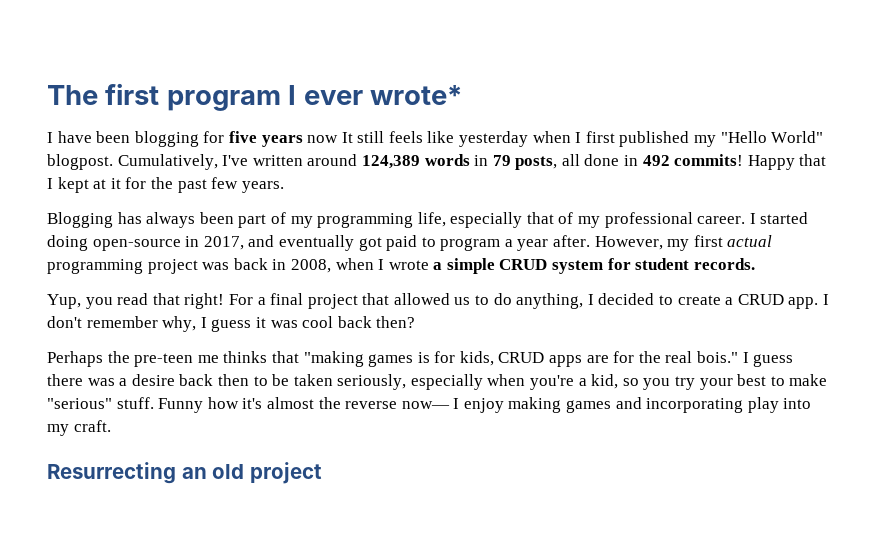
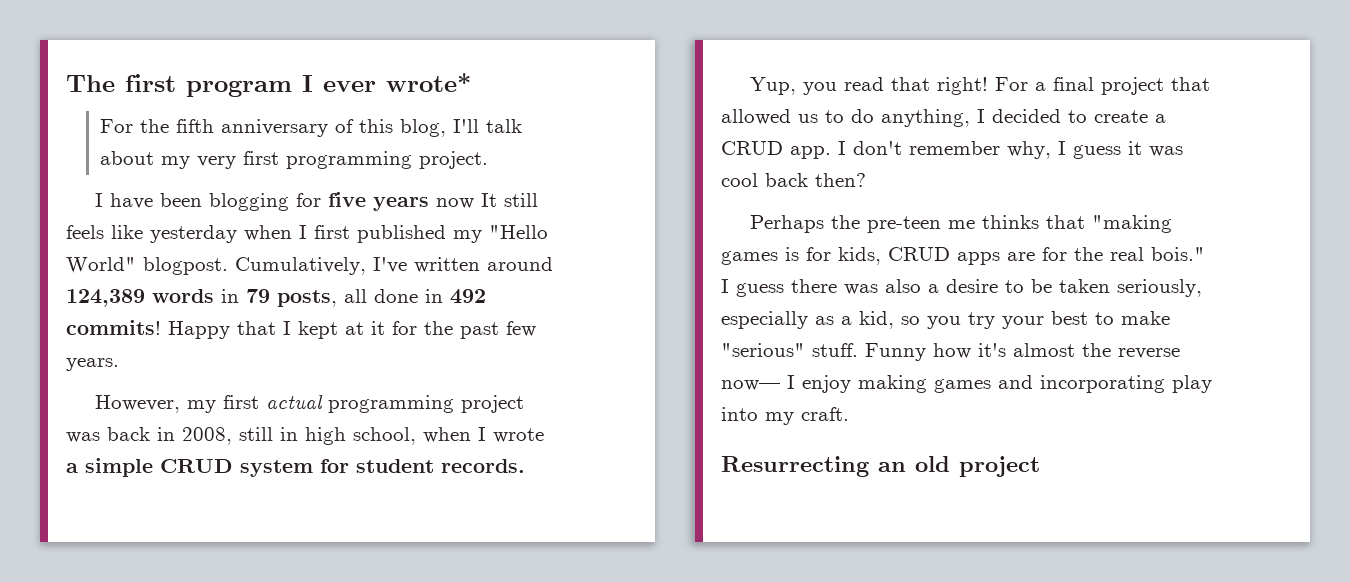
+ For the fifth anniversary of this blog, I'll talk about my very first programming project.
- Blogging has always been part of my programming life, especially that of my professional career. I started doing open-source in 2017, and eventually got paid to program a year after. However, my first actual programming project was back in 2008, when I wrote a simple CRUD system for student records.
+ However, my first actual programming project was back in 2008, still in high school, when I wrote a simple CRUD system for student records.
- I guess there was a desire back then to be taken seriously, especially when you're a kid, so you try your best to make "serious" stuff.
+ I guess there was also a desire to be taken seriously, especially as a kid, so you try your best to make "serious" stuff.

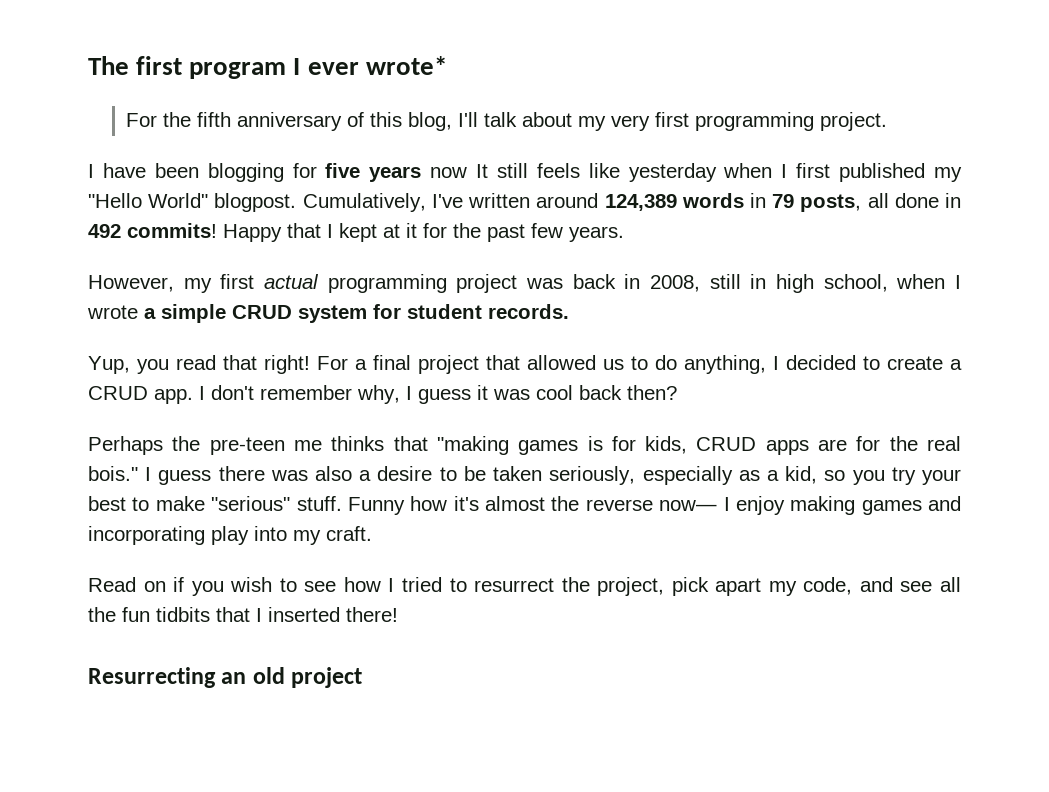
+ Read on if you wish to see how I tried to resurrect the project, pick apart my code, and see all the fun tidbits that I inserted there!

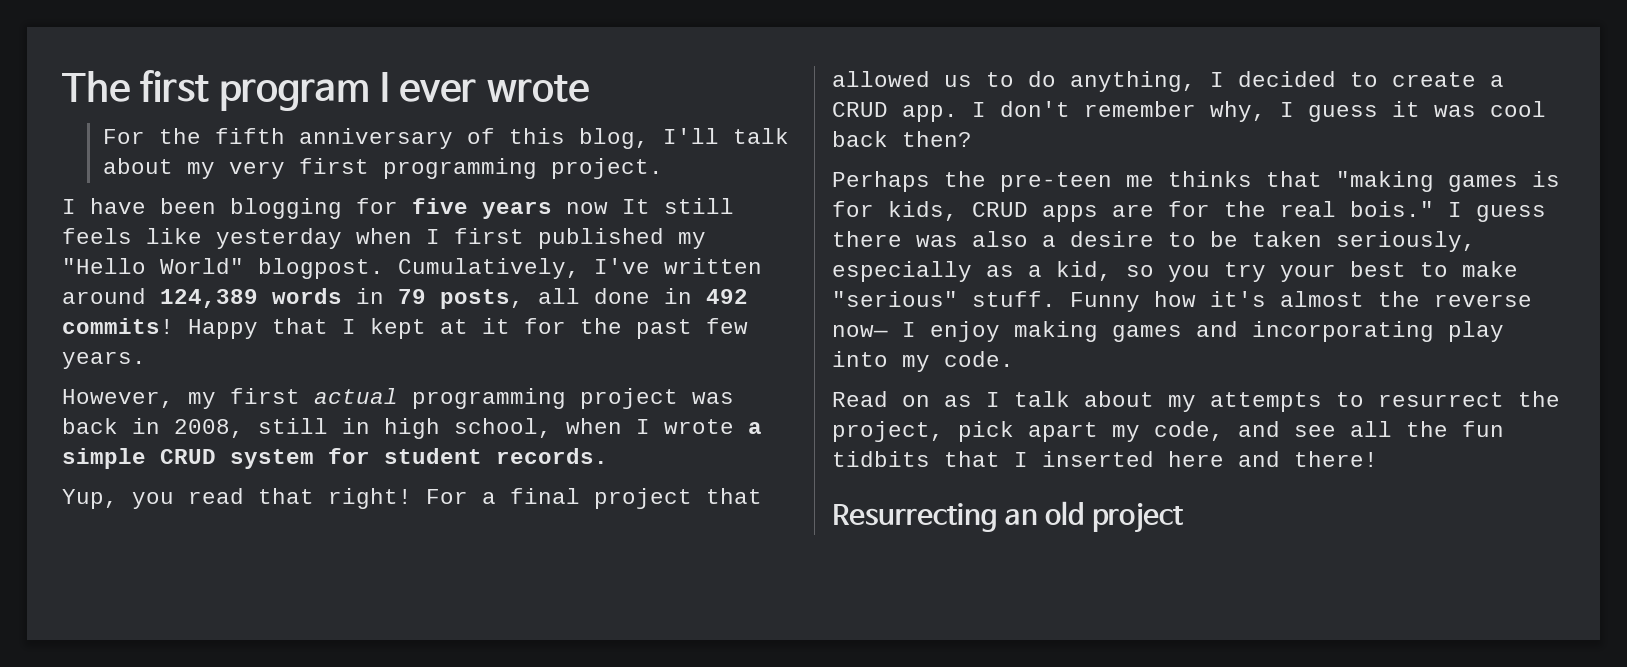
- The first program I ever wrote*
+ The first program I ever wrote
- Funny how it's almost the reverse now— I enjoy making games and incorporating play into my craft.
+ Funny how it's almost the reverse now— I enjoy making games and incorporating play into my code.
- Read on if you wish to see how I tried to resurrect the project, pick apart my code, and see all the fun tidbits that I inserted there!
+ Read on as I talk about my attempts to resurrect the project, pick apart my code, and see all the fun tidbits that I inserted here and there!

